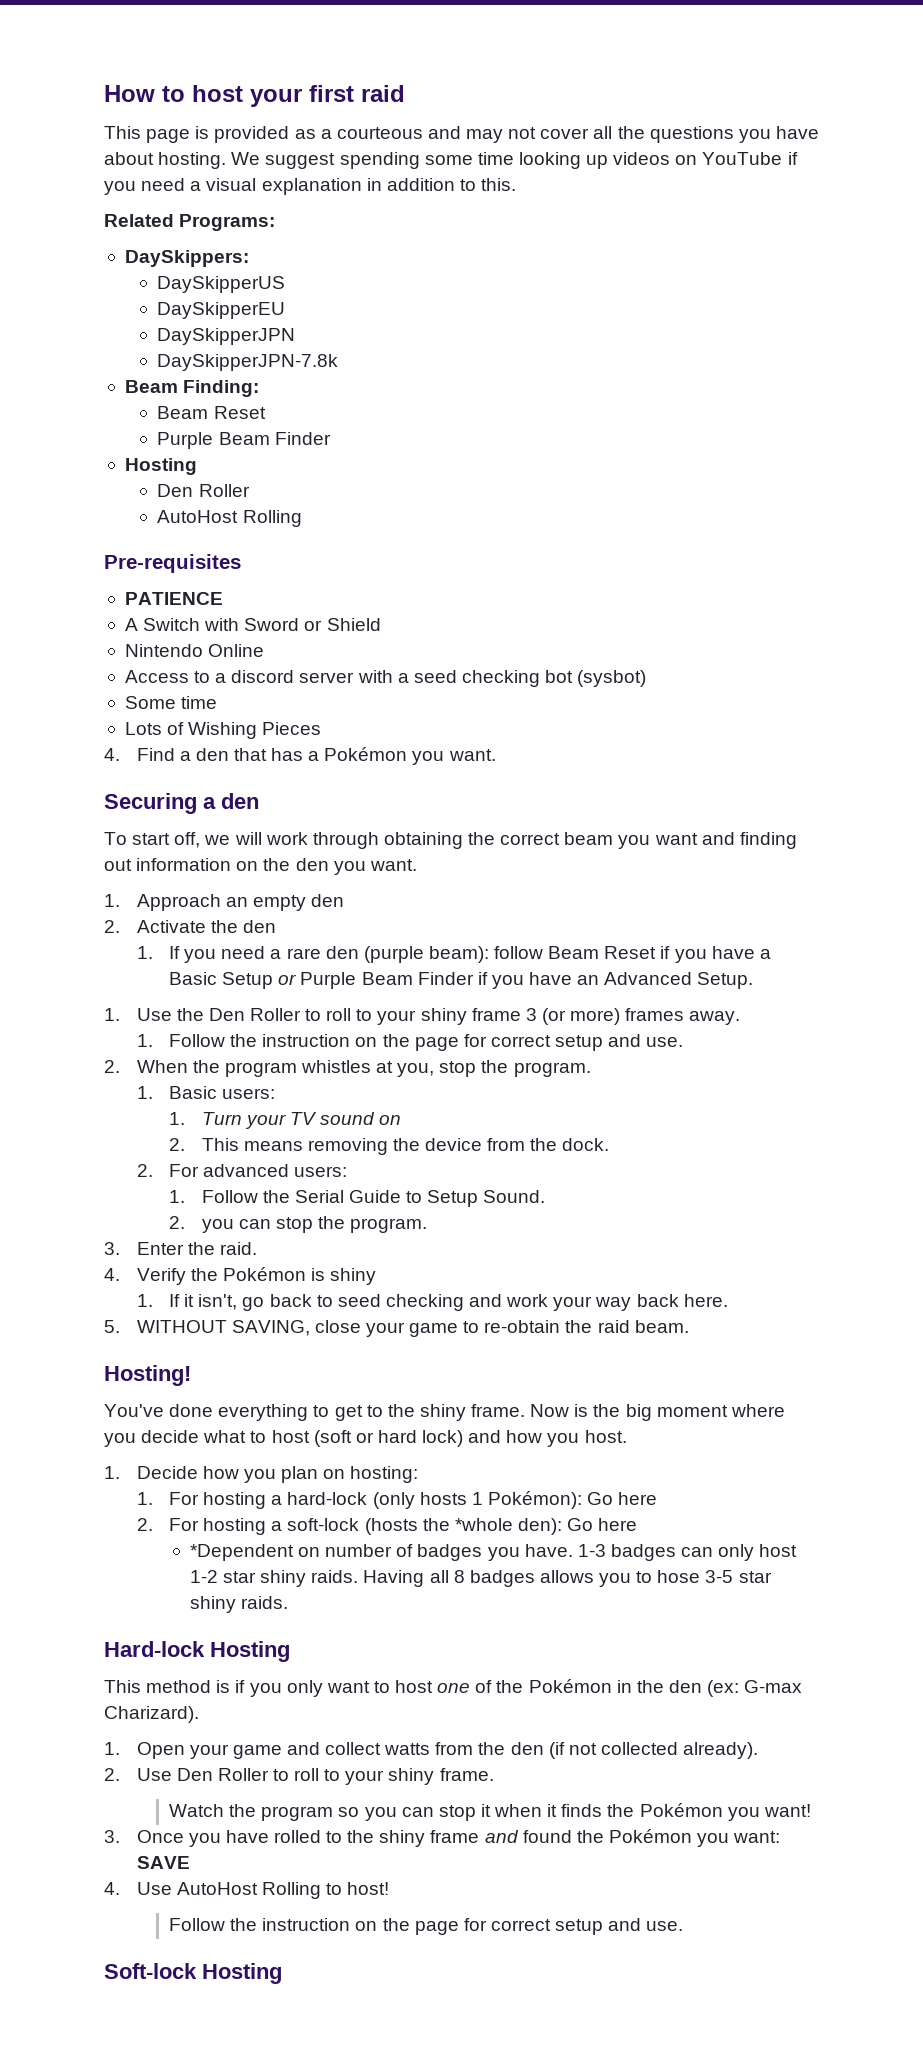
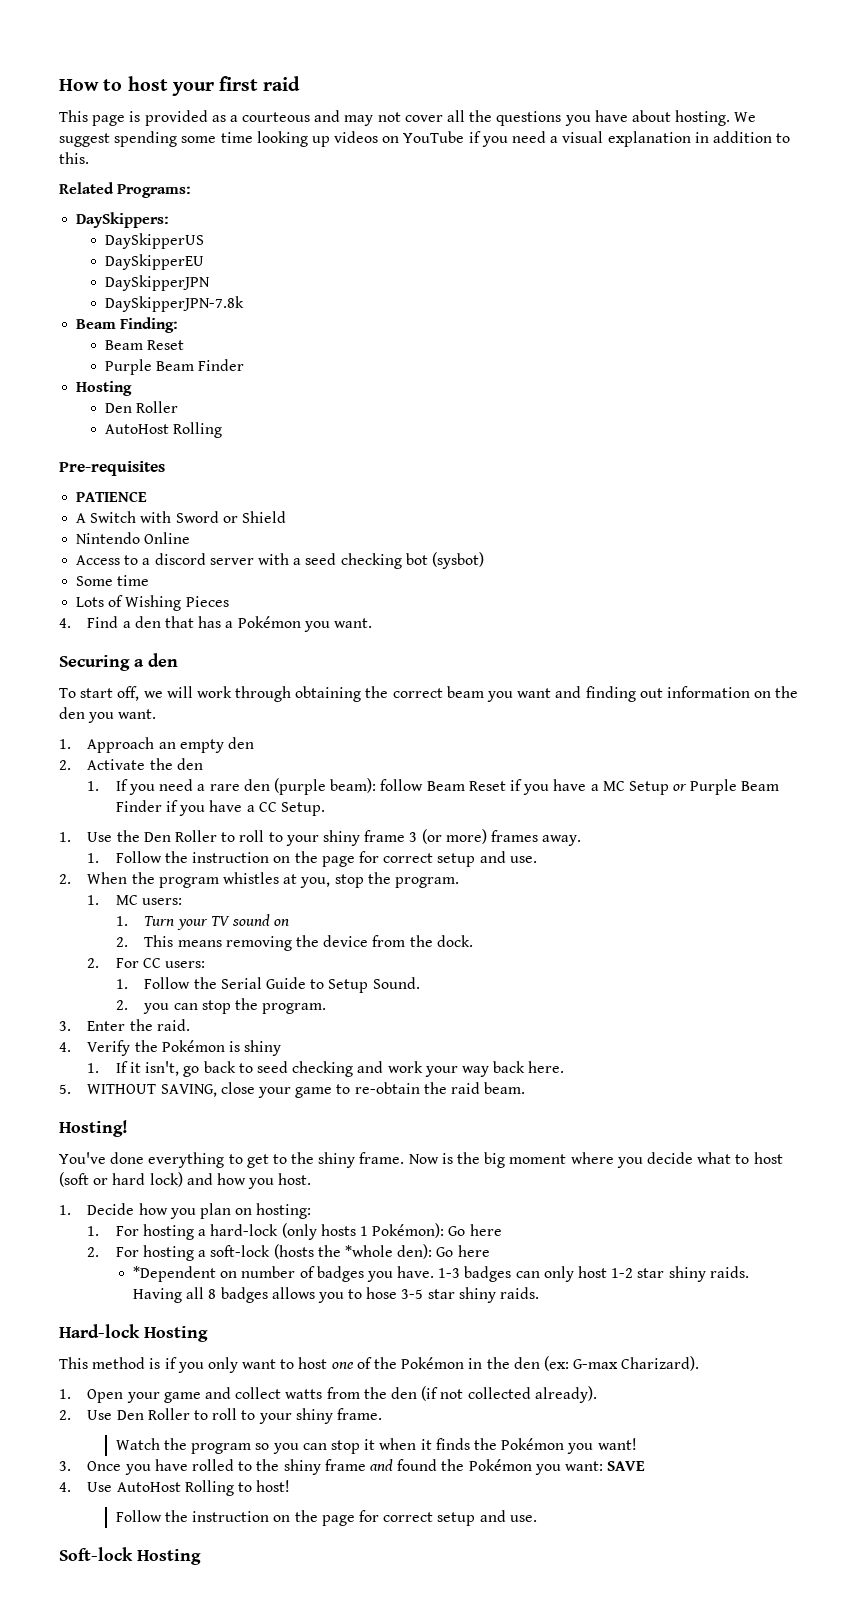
- 1. If you need a rare den (purple beam): follow Beam Reset if you have a Basic Setup or Purple Beam Finder if you have an Advanced Setup.
+ 1. If you need a rare den (purple beam): follow Beam Reset if you have a MC Setup or Purple Beam Finder if you have a CC Setup.
- 1. Basic users:
+ 1. MC users:
- 2. For advanced users:
+ 2. For CC users:

